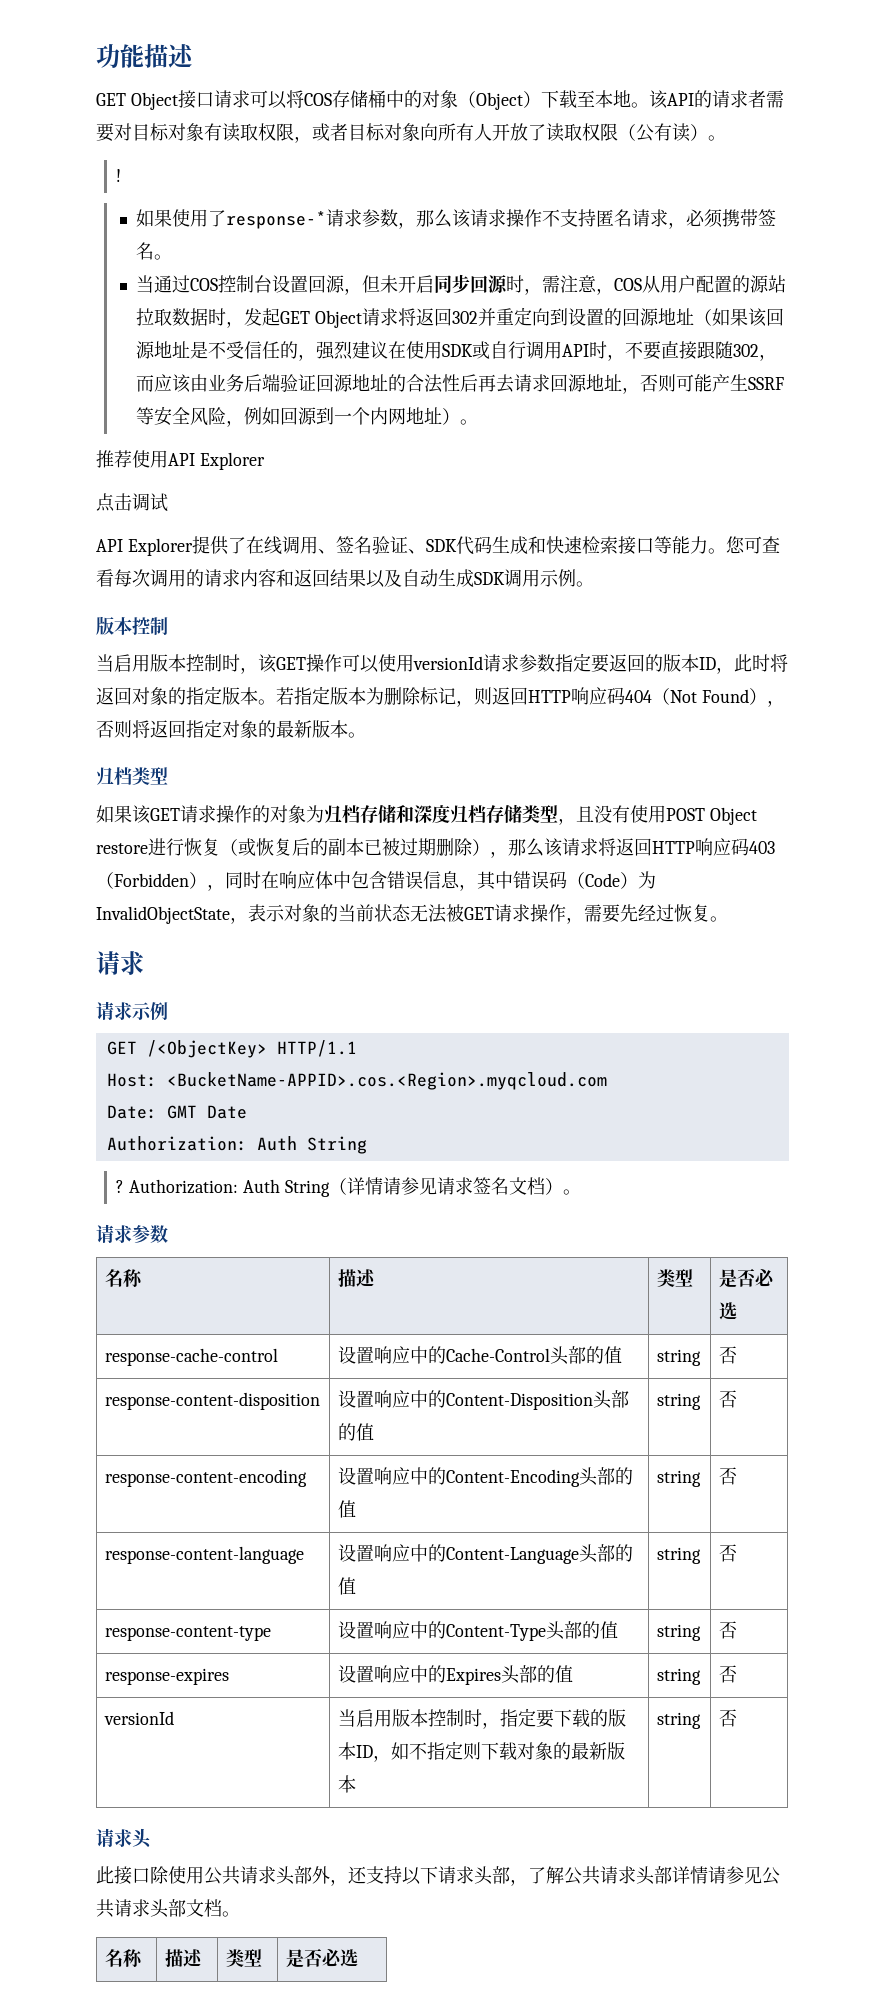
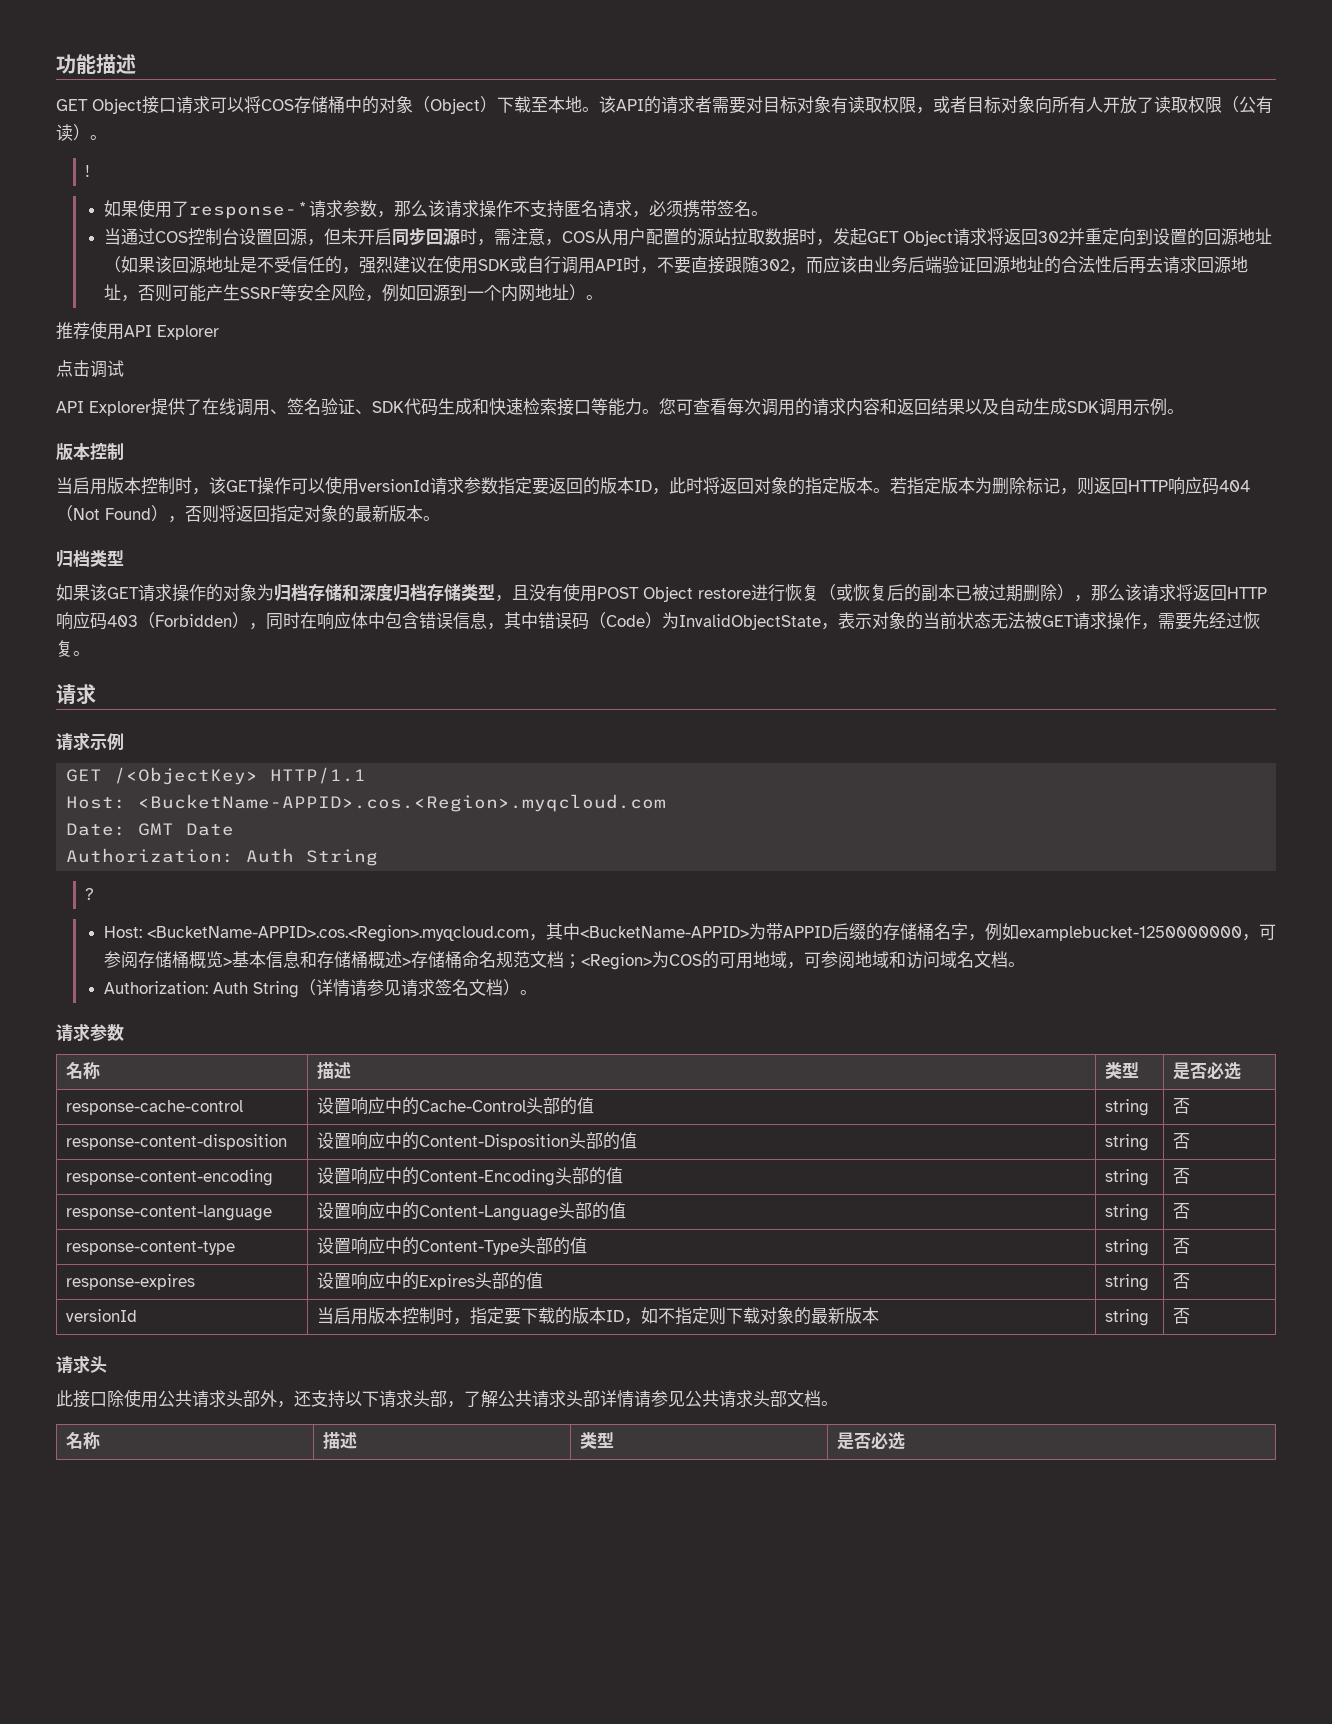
- ? Authorization: Auth String（详情请参见请求签名文档）。
+ ?
+ Host: <BucketName-APPID>.cos.<Region>.myqcloud.com，其中<BucketName-APPID>为带APPID后缀的存储桶名字，例如examplebucket-1250000000，可参阅存储桶概览>基本信息和存储桶概述>存储桶命名规范文档；<Region>为COS的可用地域，可参阅地域和访问域名文档。
+ Authorization: Auth String（详情请参见请求签名文档）。

